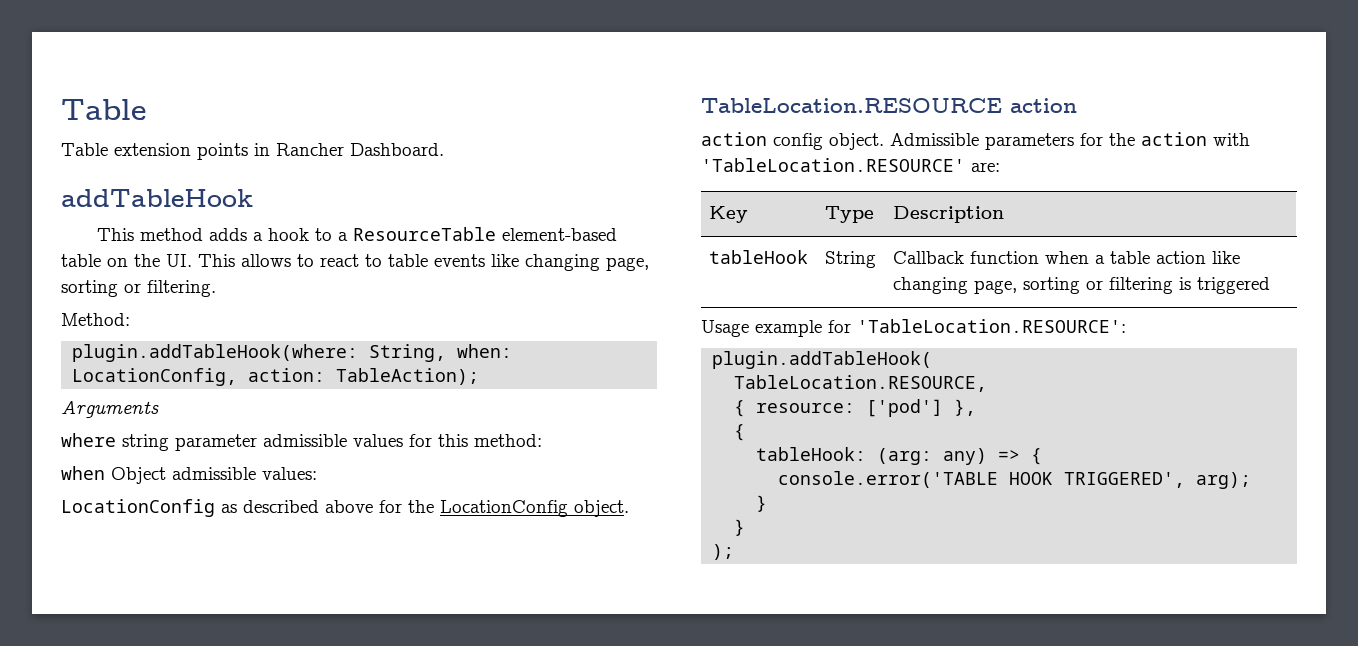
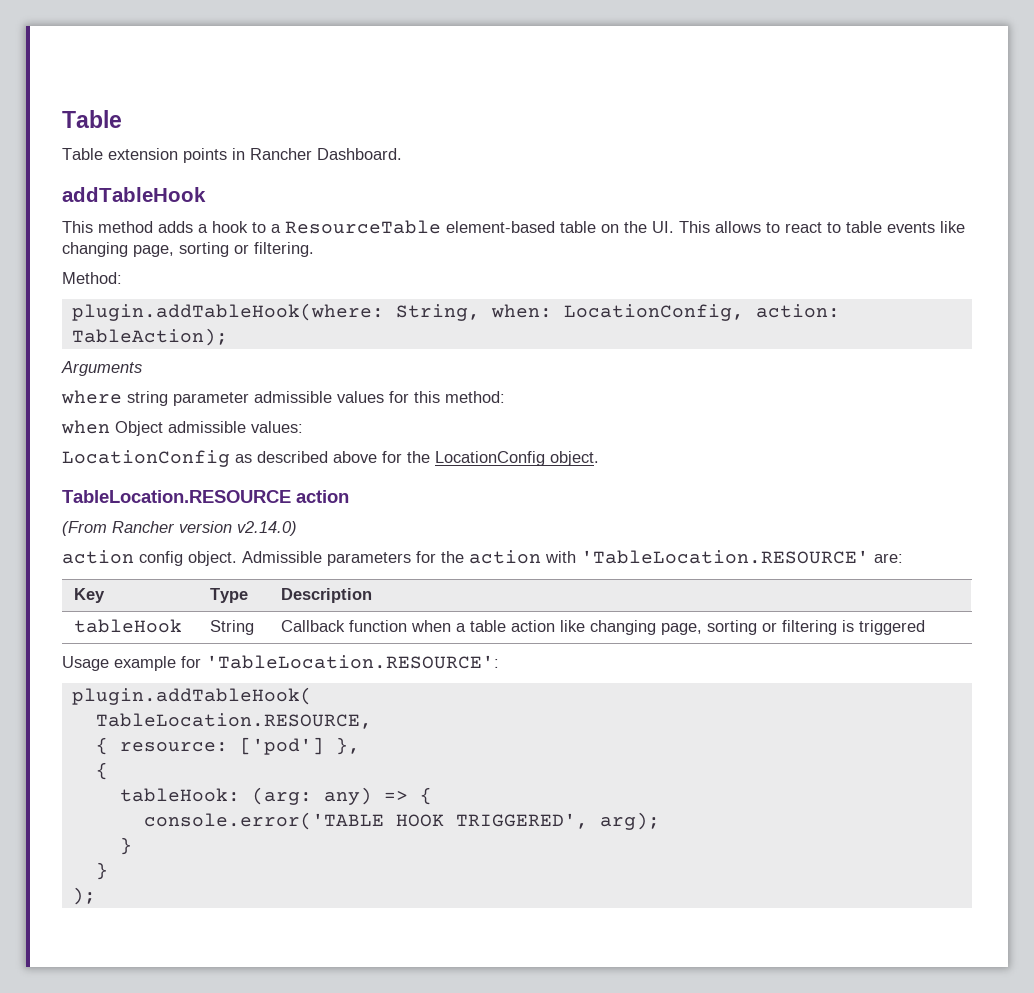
+ (From Rancher version v2.14.0)

